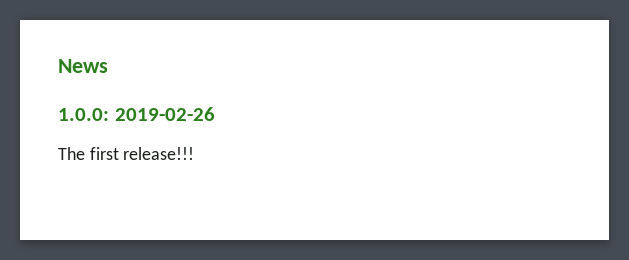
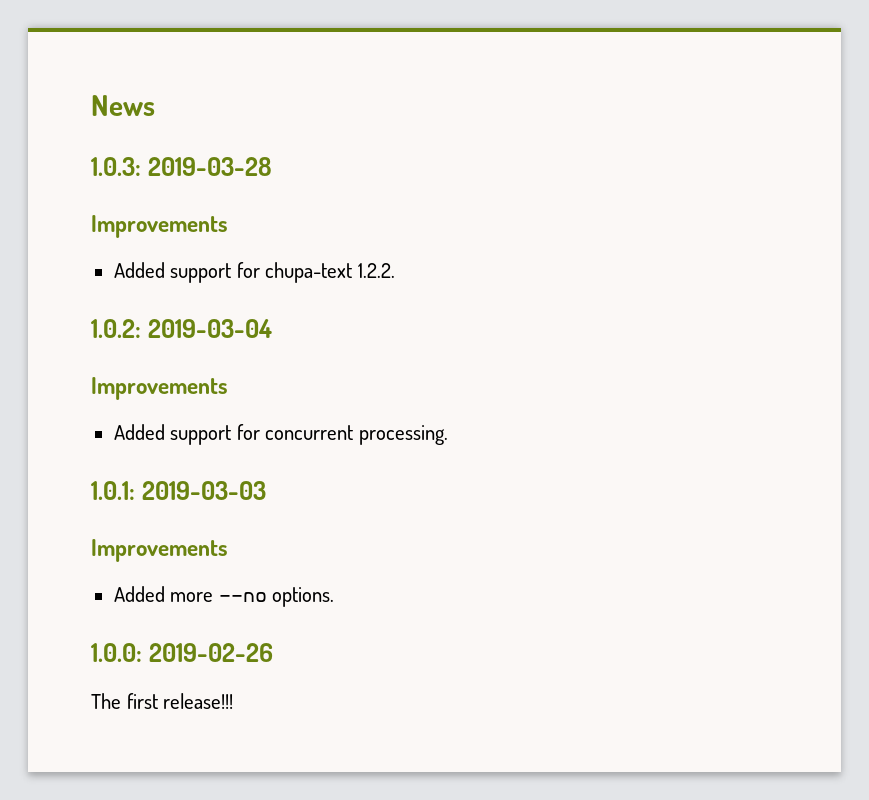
+ 1.0.3: 2019-03-28
+ Improvements
+ Added support for chupa-text 1.2.2.
+ 1.0.2: 2019-03-04
+ Improvements
+ Added support for concurrent processing.
+ 1.0.1: 2019-03-03
+ Improvements
+ Added more --no options.

